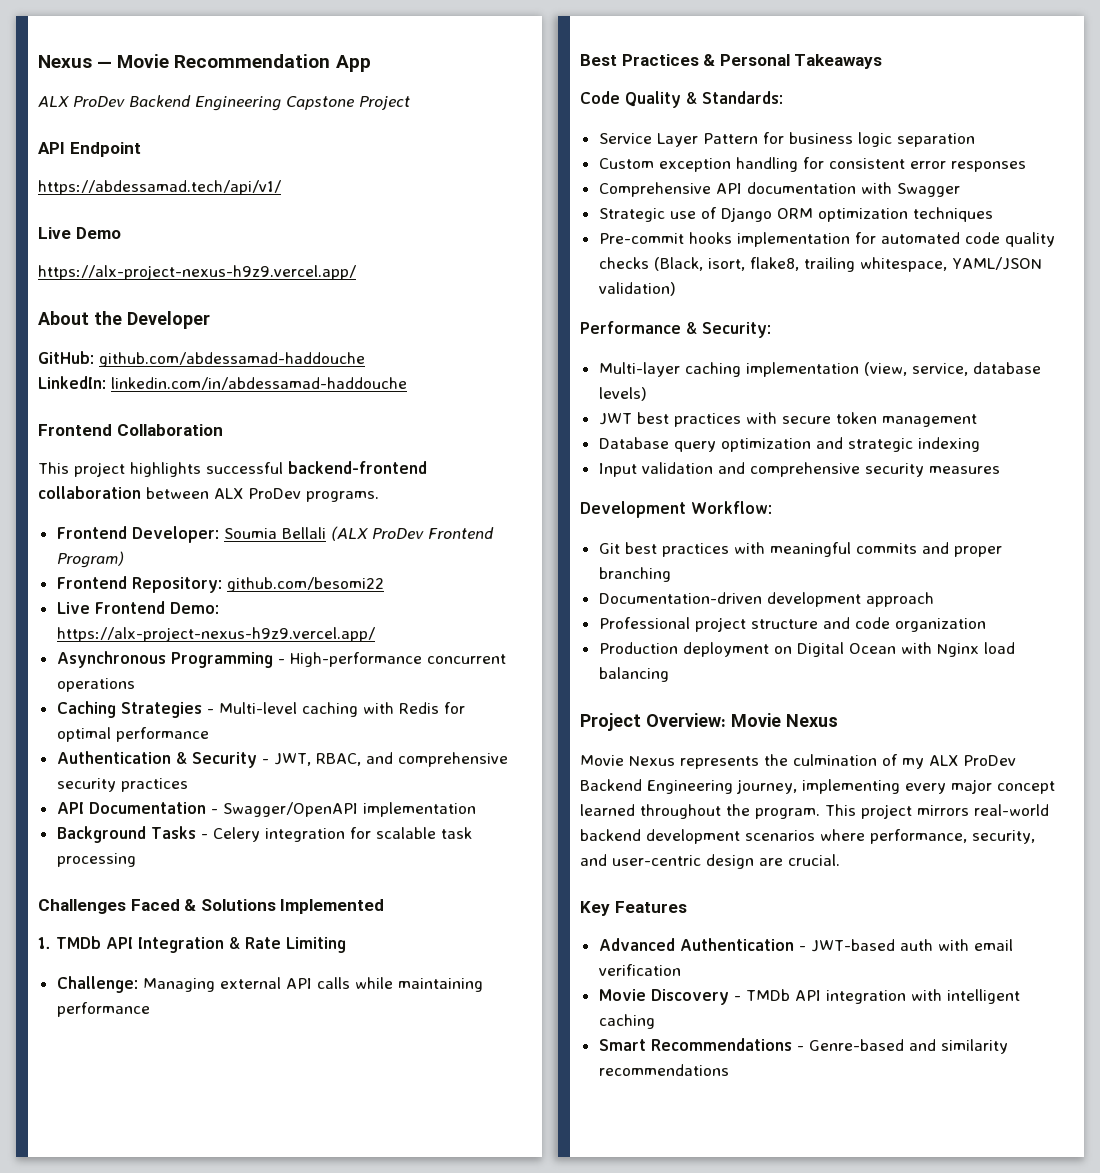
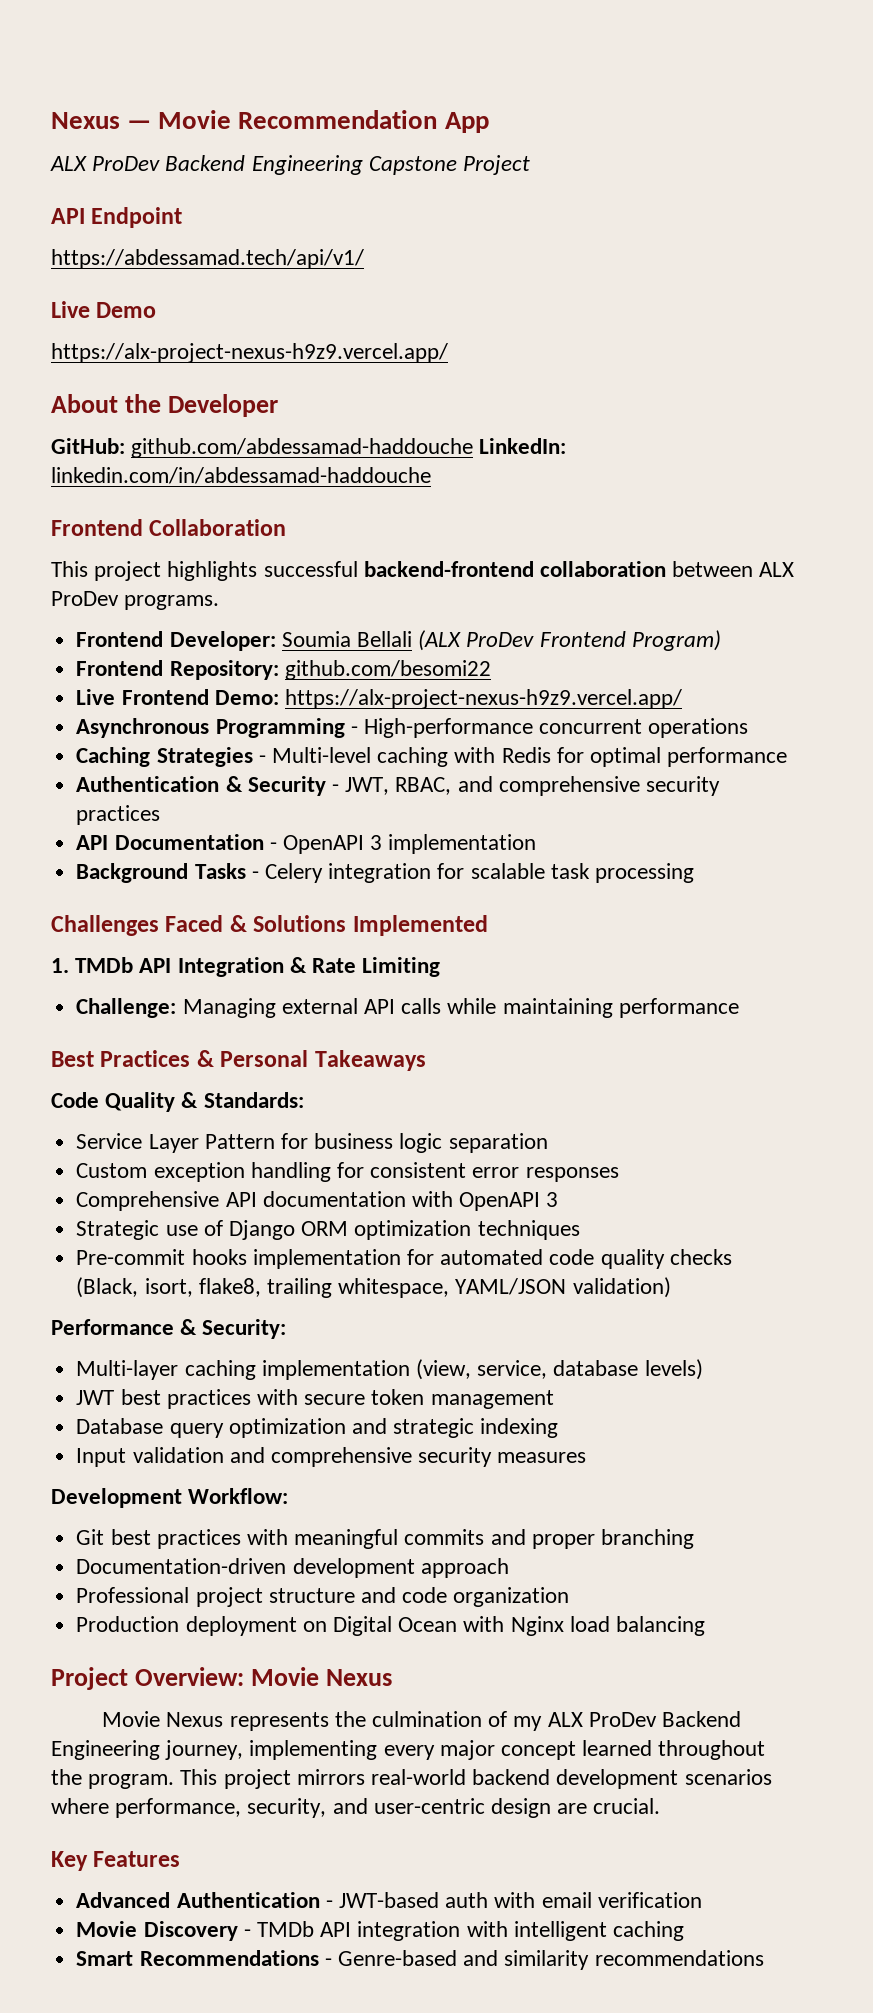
- GitHub: github.com/abdessamad-haddouche
- LinkedIn: linkedin.com/in/abdessamad-haddouche
+ GitHub: github.com/abdessamad-haddouche LinkedIn: linkedin.com/in/abdessamad-haddouche
- API Documentation - Swagger/OpenAPI implementation
+ API Documentation - OpenAPI 3 implementation
- Comprehensive API documentation with Swagger
+ Comprehensive API documentation with OpenAPI 3

